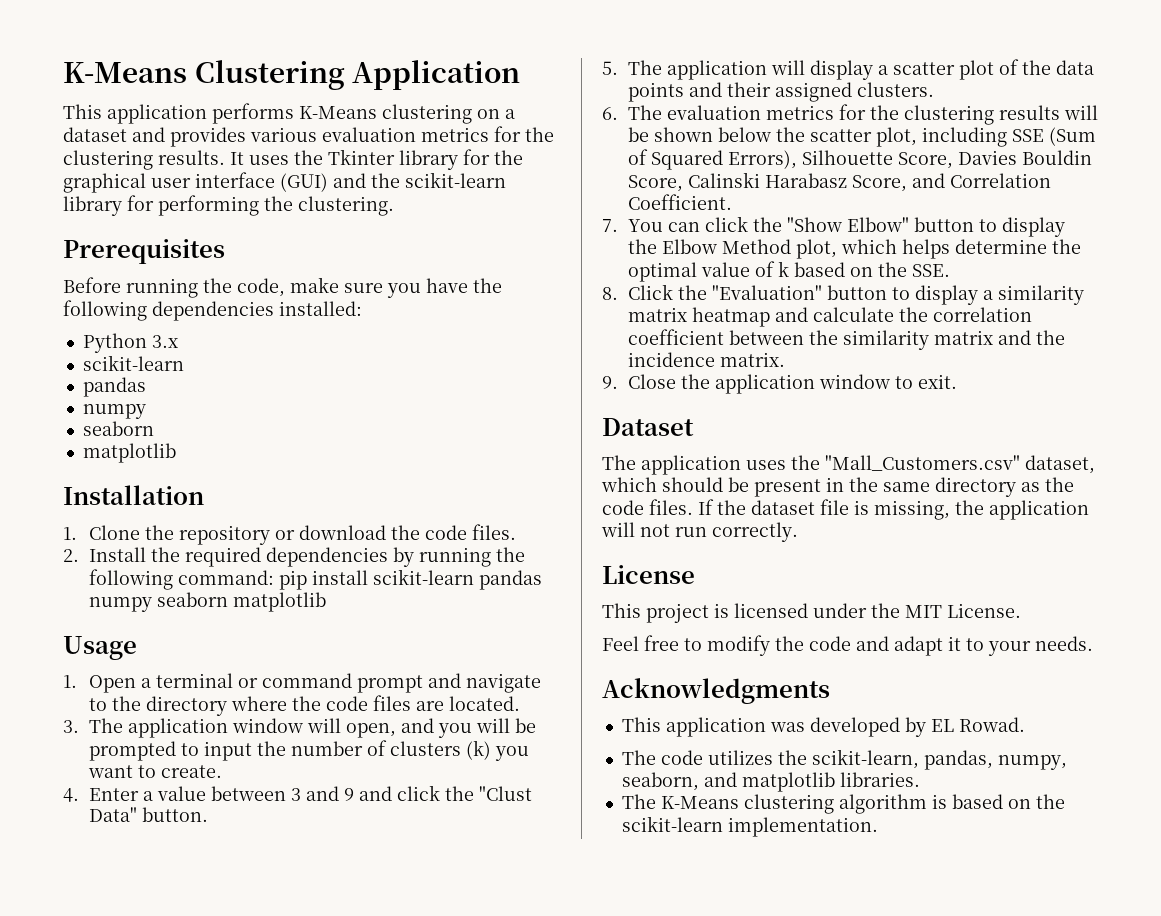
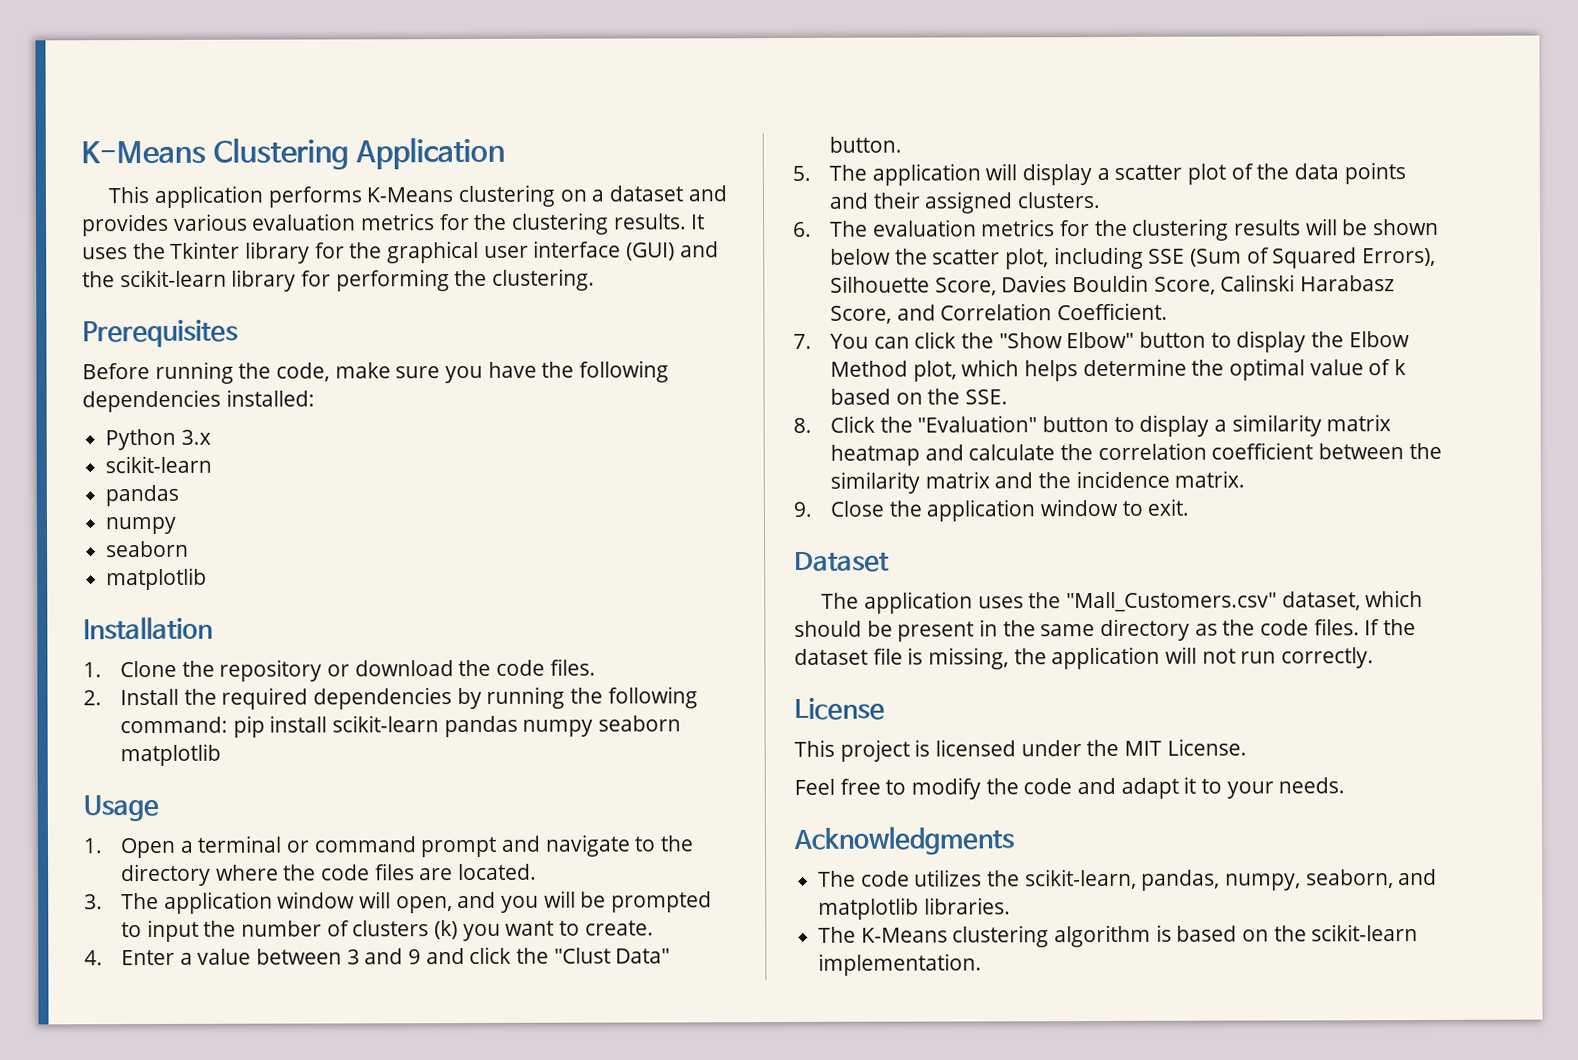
- This application was developed by EL Rowad.

